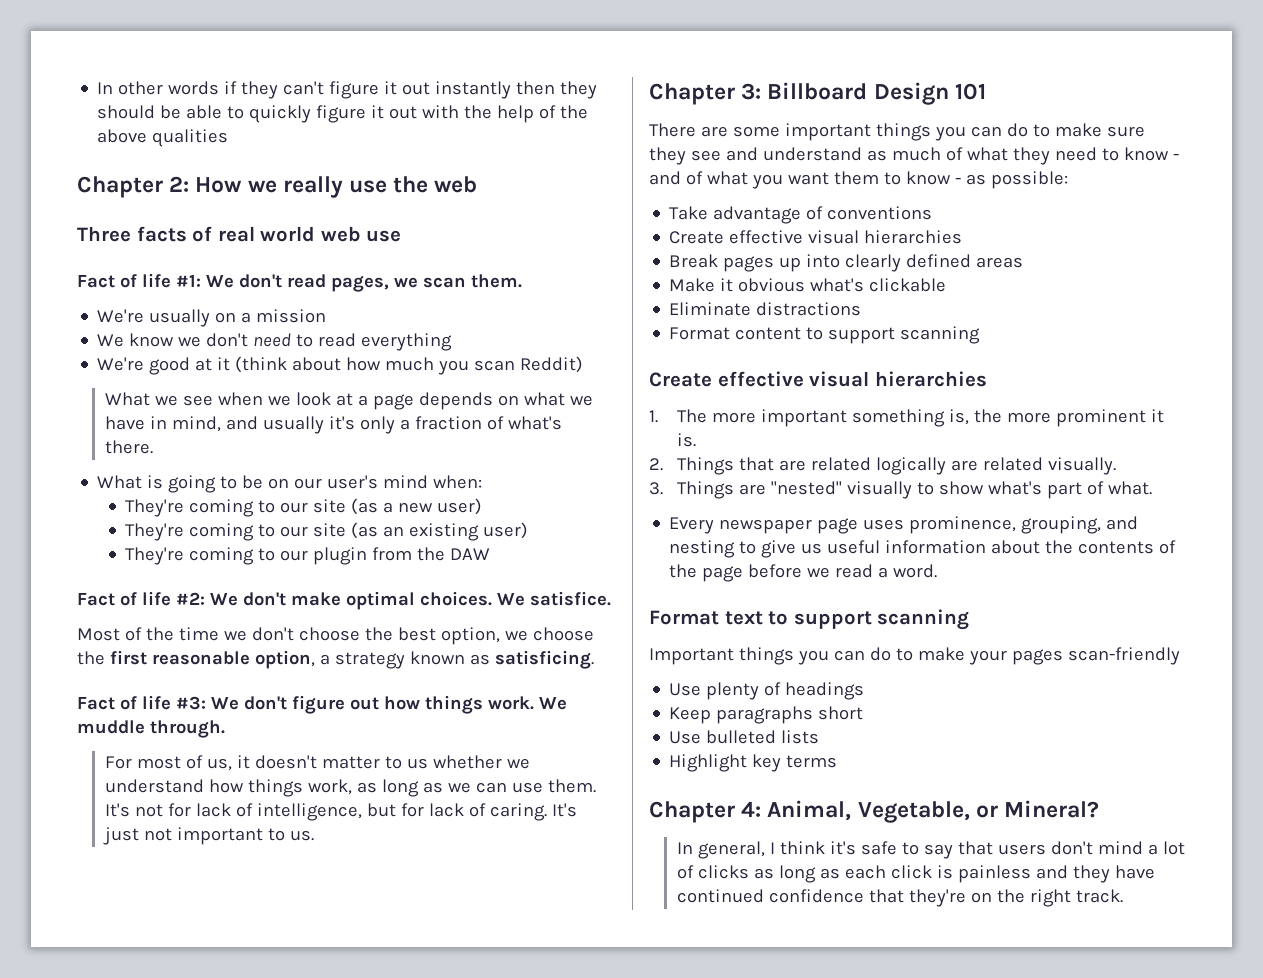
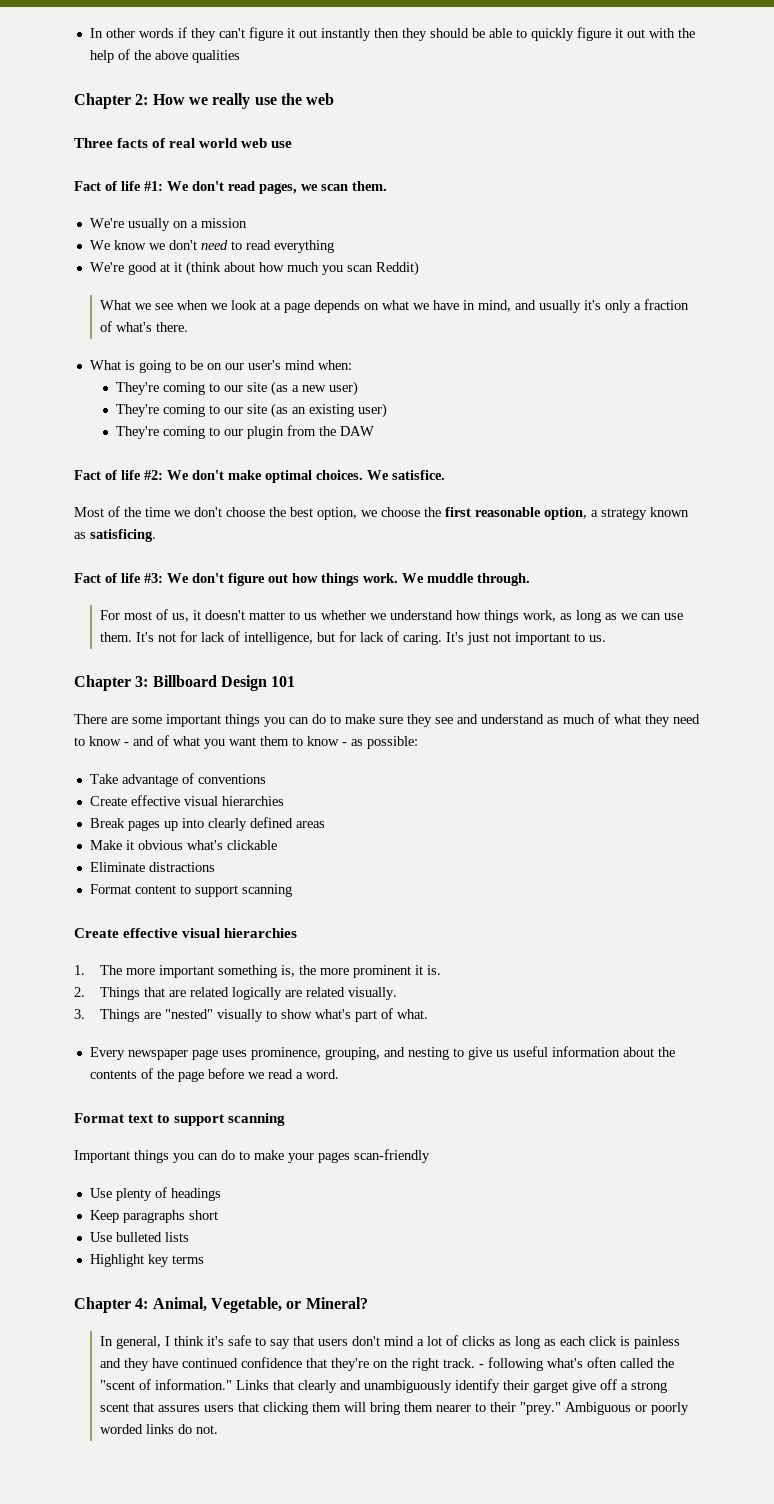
+ - following what's often called the "scent of information." Links that clearly and unambiguously identify their garget give off a strong scent that assures users that clicking them will bring them nearer to their "prey." Ambiguous or poorly worded links do not.

